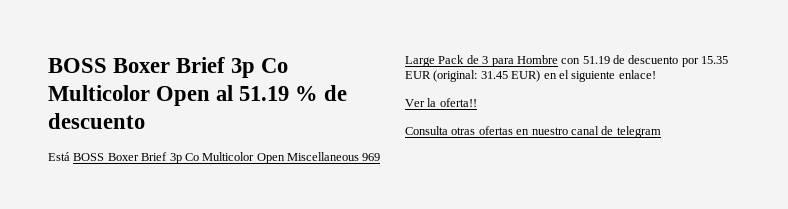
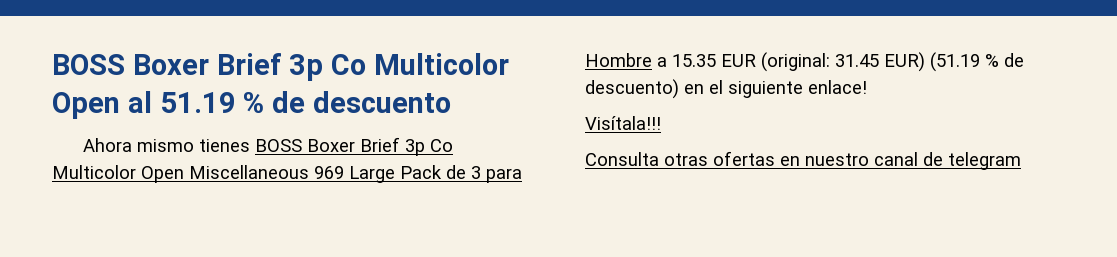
- Está BOSS Boxer Brief 3p Co Multicolor Open Miscellaneous 969 Large Pack de 3 para Hombre con 51.19 de descuento por 15.35 EUR (original: 31.45 EUR) en el siguiente enlace!
+ Ahora mismo tienes BOSS Boxer Brief 3p Co Multicolor Open Miscellaneous 969 Large Pack de 3 para Hombre a 15.35 EUR (original: 31.45 EUR) (51.19 % de descuento) en el siguiente enlace!
- Ver la oferta!!
+ Visítala!!!

